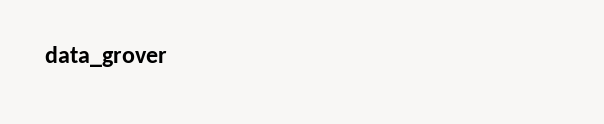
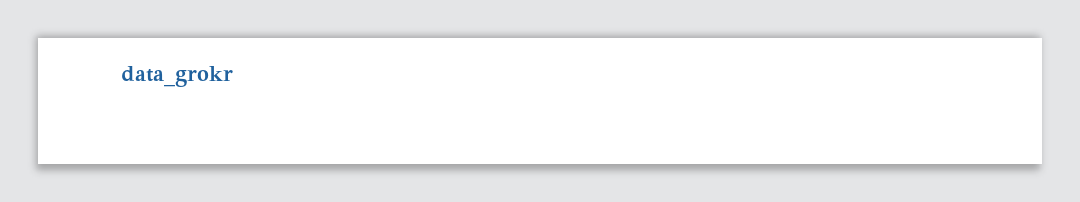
- data_grover
+ data_grokr

